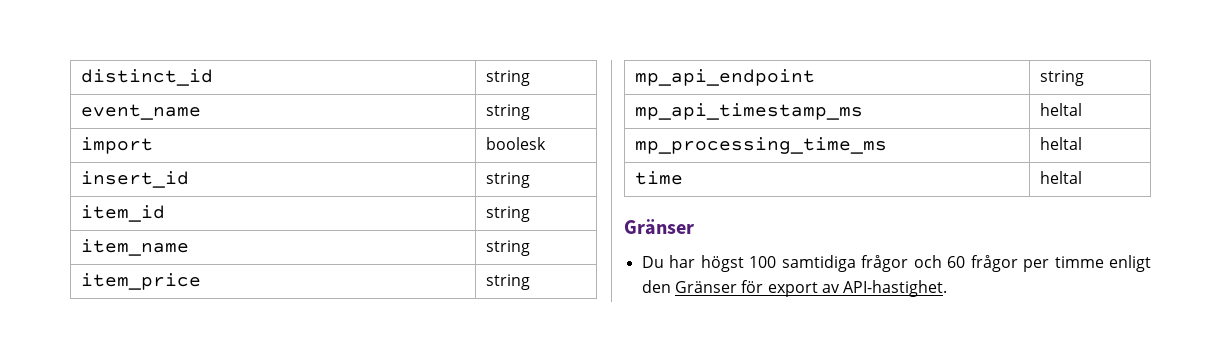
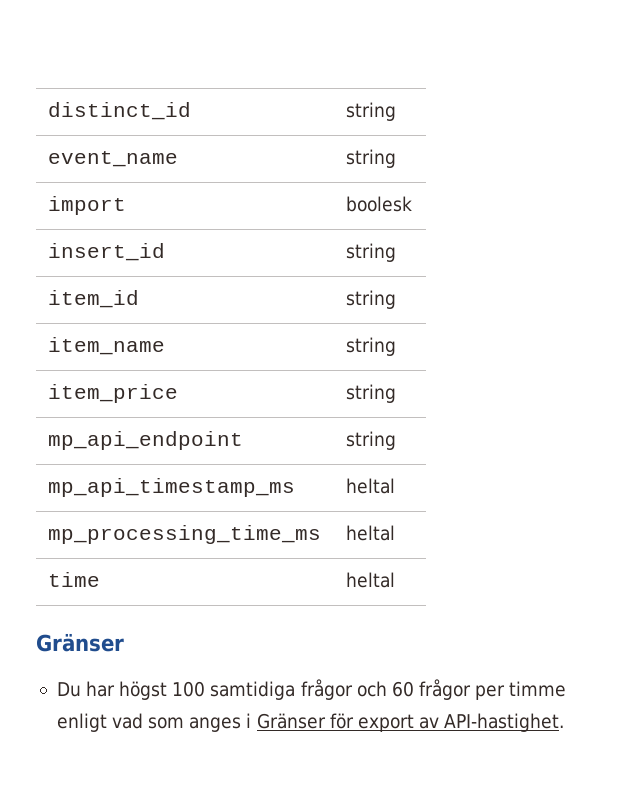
- Du har högst 100 samtidiga frågor och 60 frågor per timme enligt den Gränser för export av API-hastighet.
+ Du har högst 100 samtidiga frågor och 60 frågor per timme enligt vad som anges i Gränser för export av API-hastighet.

